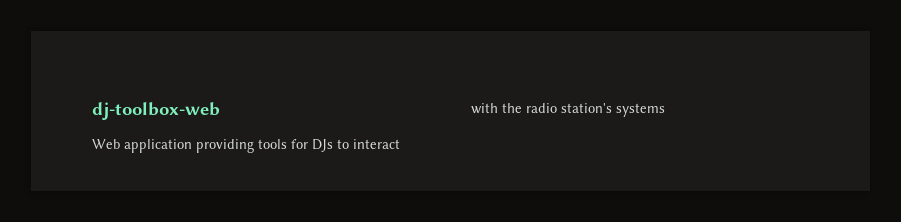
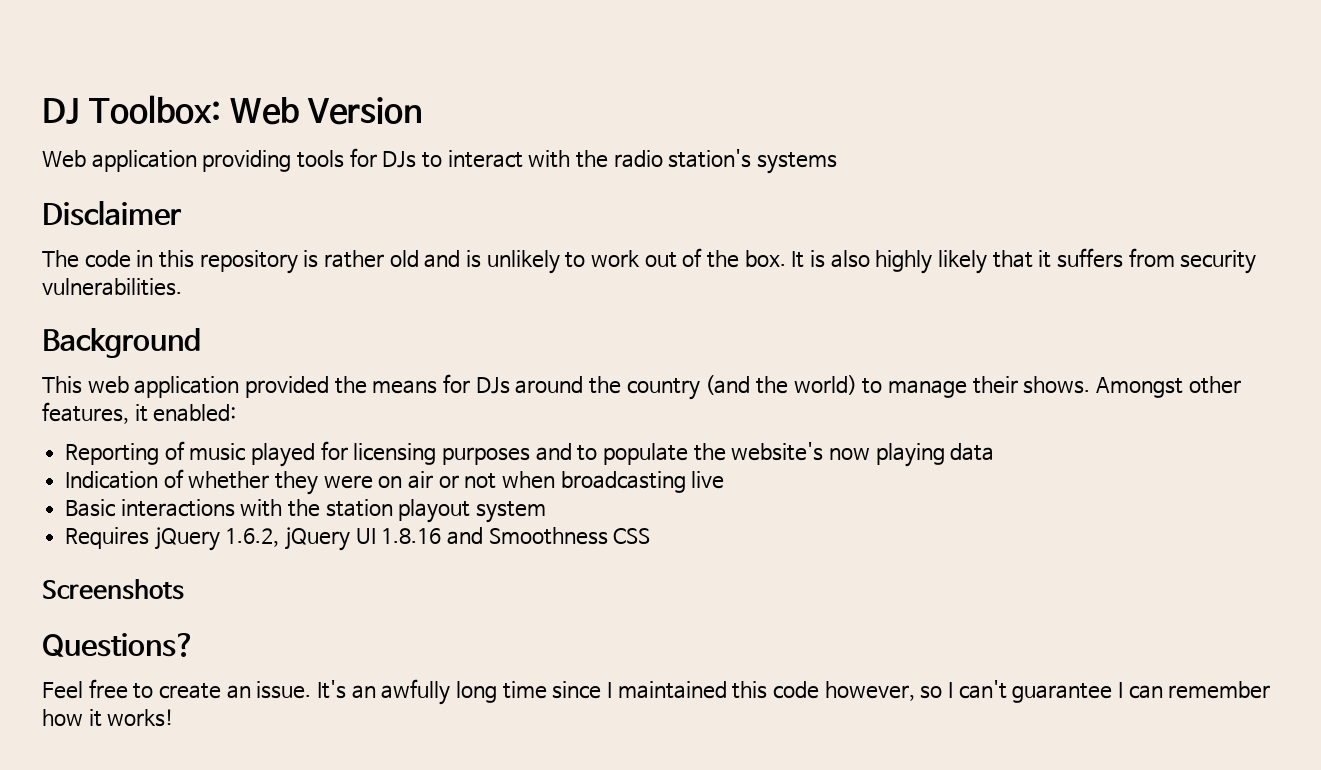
- dj-toolbox-web
+ DJ Toolbox: Web Version
+ Disclaimer
+ The code in this repository is rather old and is unlikely to work out of the box. It is also highly likely that it suffers from security vulnerabilities.
+ Background
+ This web application provided the means for DJs around the country (and the world) to manage their shows. Amongst other features, it enabled:
+ Reporting of music played for licensing purposes and to populate the website's now playing data
+ Indication of whether they were on air or not when broadcasting live
+ Basic interactions with the station playout system
+ Requires jQuery 1.6.2, jQuery UI 1.8.16 and Smoothness CSS
+ Screenshots
+ Questions?
+ Feel free to create an issue. It's an awfully long time since I maintained this code however, so I can't guarantee I can remember how it works!

